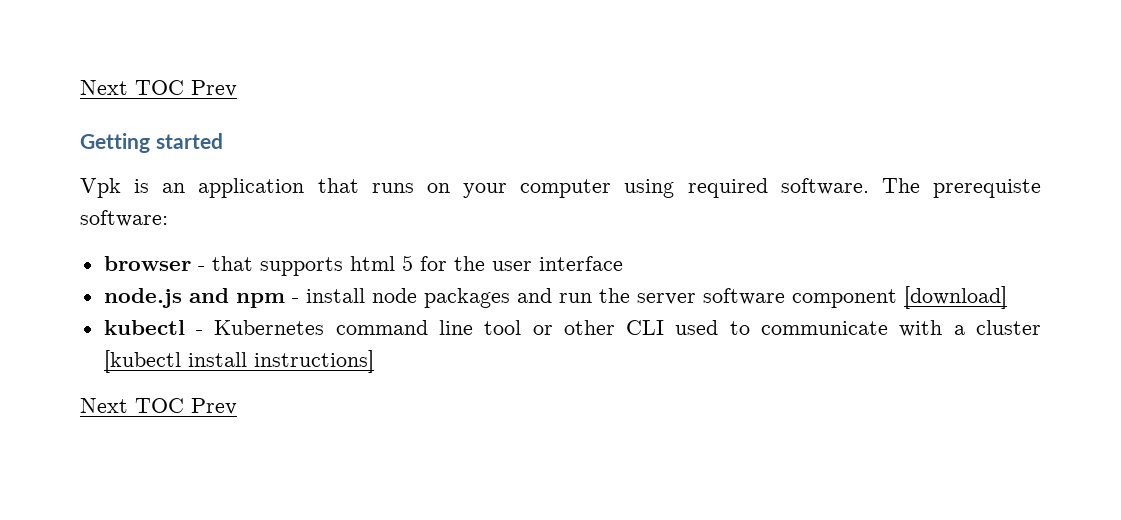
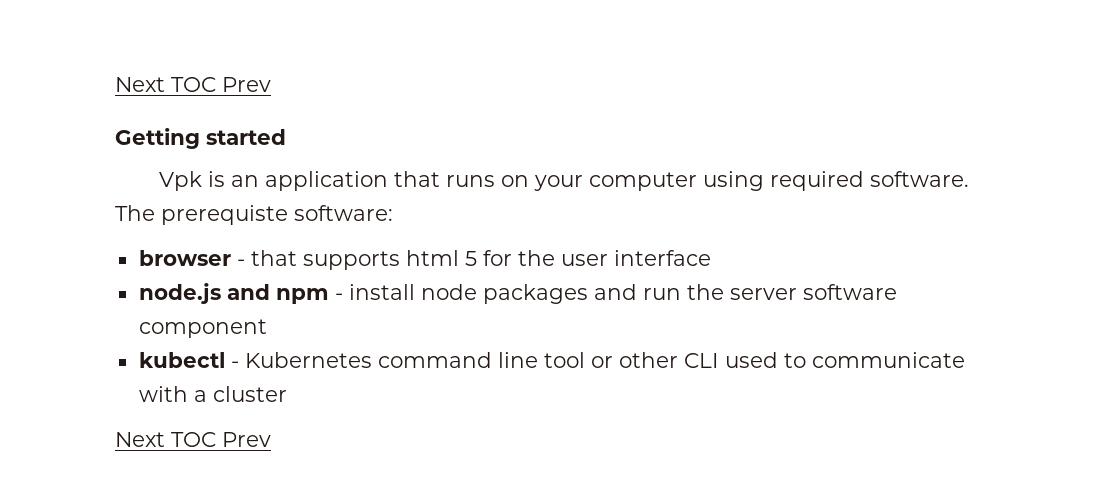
- node.js and npm - install node packages and run the server software component [download]
+ node.js and npm - install node packages and run the server software component
- kubectl - Kubernetes command line tool or other CLI used to communicate with a cluster [kubectl install instructions]
+ kubectl - Kubernetes command line tool or other CLI used to communicate with a cluster

